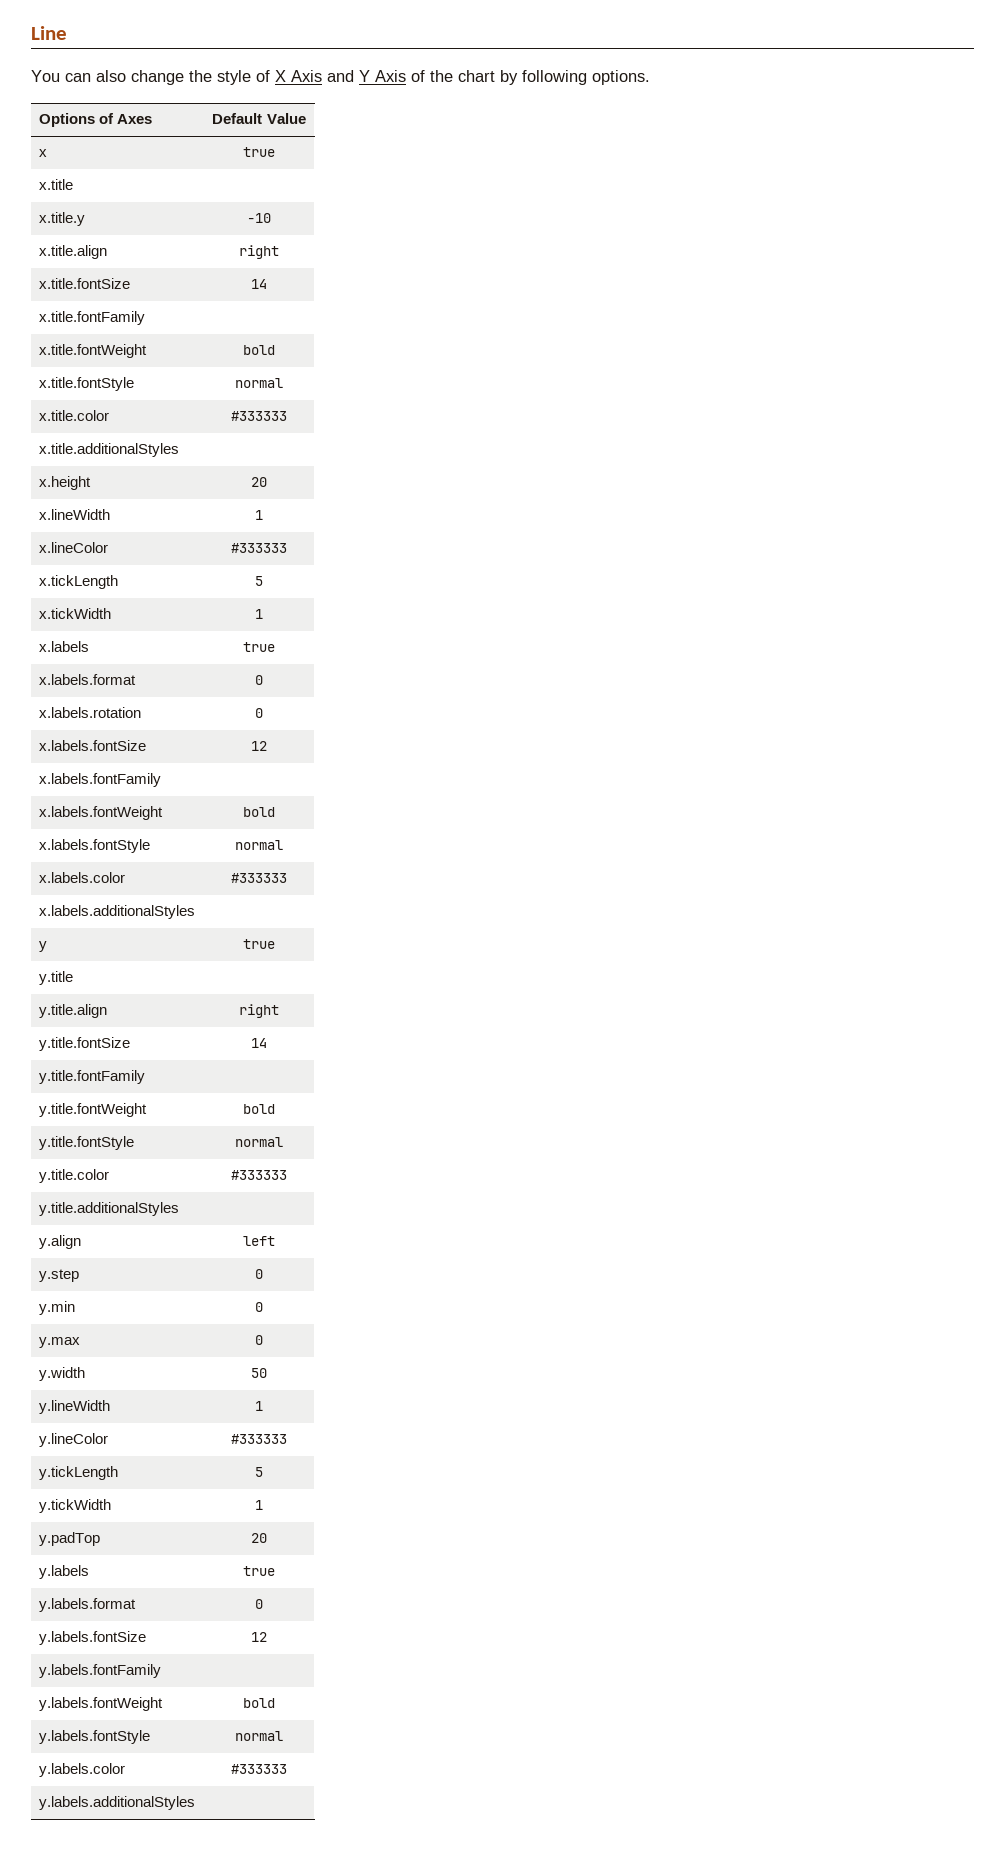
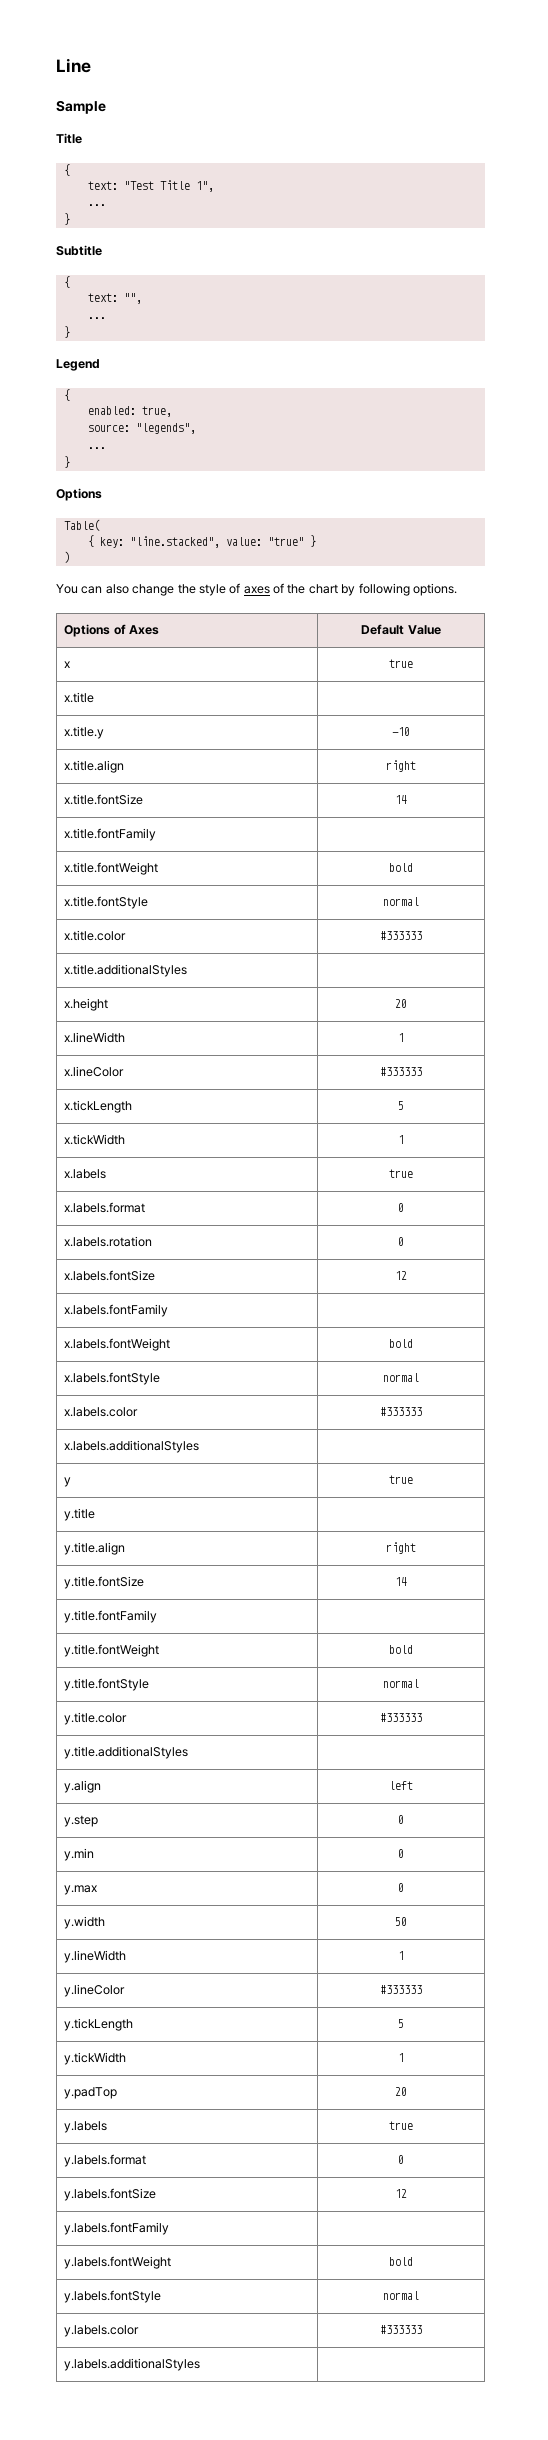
+ Sample
+ Title
+ {
+ text: "Test Title 1",
+ ...
+ }
+ Subtitle
+ {
+ text: "",
+ ...
+ }
+ Legend
+ {
+ enabled: true,
+ source: "legends",
+ ...
+ }
+ Options
+ Table(
+ { key: "line.stacked", value: "true" }
+ )
- You can also change the style of X Axis and Y Axis of the chart by following options.
+ You can also change the style of axes of the chart by following options.

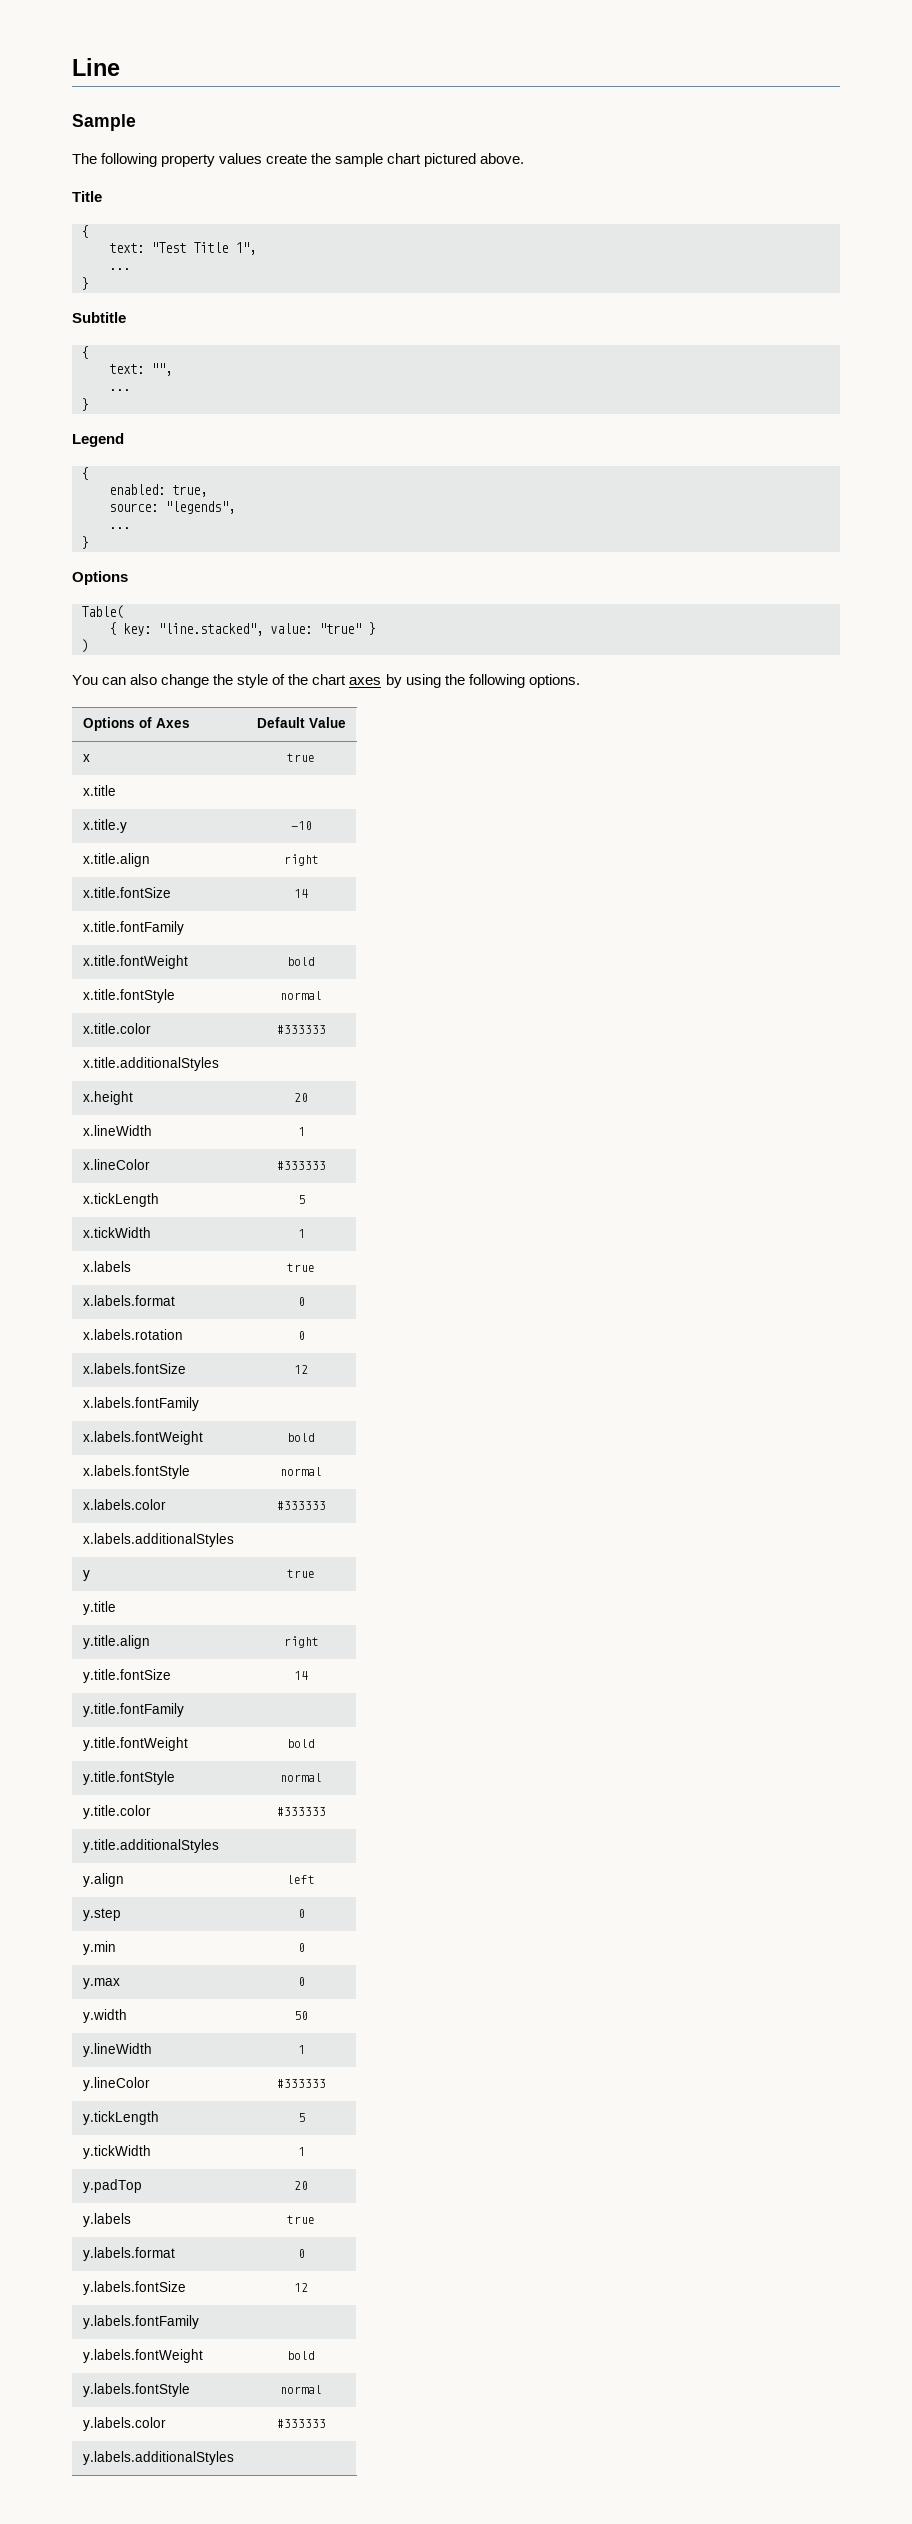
+ The following property values create the sample chart pictured above.
- You can also change the style of axes of the chart by following options.
+ You can also change the style of the chart axes by using the following options.

